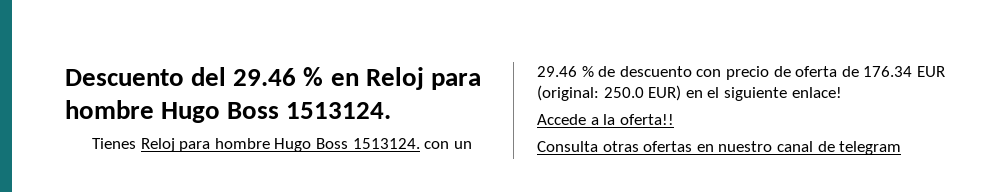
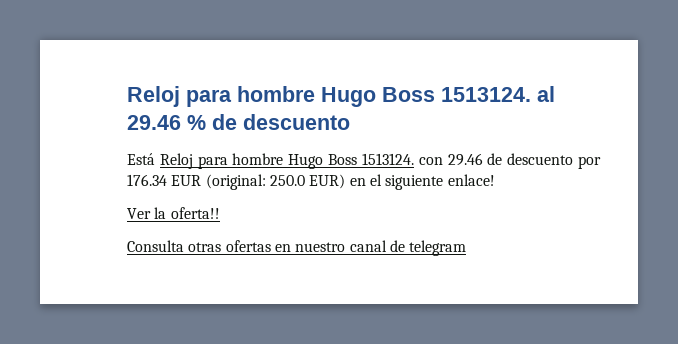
- Descuento del 29.46 % en Reloj para hombre Hugo Boss 1513124.
- Tienes Reloj para hombre Hugo Boss 1513124. con un 29.46 % de descuento con precio de oferta de 176.34 EUR (original: 250.0 EUR) en el siguiente enlace!
+ Reloj para hombre Hugo Boss 1513124. al 29.46 % de descuento
+ Está Reloj para hombre Hugo Boss 1513124. con 29.46 de descuento por 176.34 EUR (original: 250.0 EUR) en el siguiente enlace!
- Accede a la oferta!!
+ Ver la oferta!!

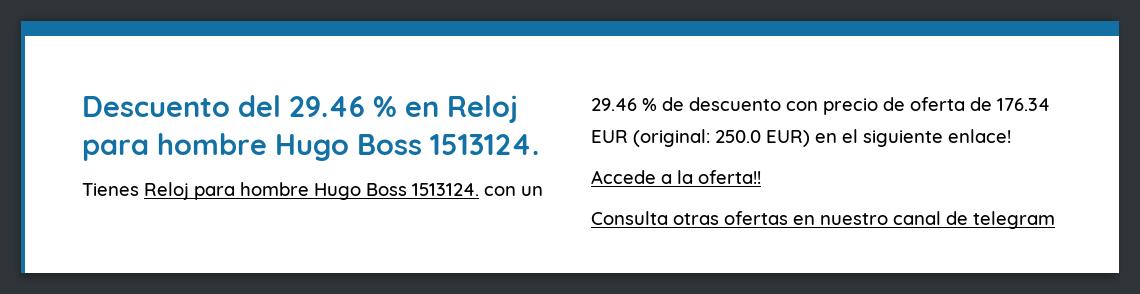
- Reloj para hombre Hugo Boss 1513124. al 29.46 % de descuento
- Está Reloj para hombre Hugo Boss 1513124. con 29.46 de descuento por 176.34 EUR (original: 250.0 EUR) en el siguiente enlace!
+ Descuento del 29.46 % en Reloj para hombre Hugo Boss 1513124.
+ Tienes Reloj para hombre Hugo Boss 1513124. con un 29.46 % de descuento con precio de oferta de 176.34 EUR (original: 250.0 EUR) en el siguiente enlace!
- Ver la oferta!!
+ Accede a la oferta!!

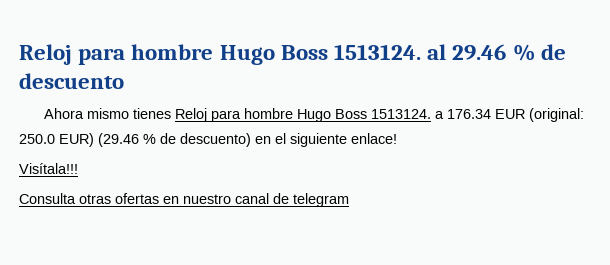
- Descuento del 29.46 % en Reloj para hombre Hugo Boss 1513124.
- Tienes Reloj para hombre Hugo Boss 1513124. con un 29.46 % de descuento con precio de oferta de 176.34 EUR (original: 250.0 EUR) en el siguiente enlace!
+ Reloj para hombre Hugo Boss 1513124. al 29.46 % de descuento
+ Ahora mismo tienes Reloj para hombre Hugo Boss 1513124. a 176.34 EUR (original: 250.0 EUR) (29.46 % de descuento) en el siguiente enlace!
- Accede a la oferta!!
+ Visítala!!!

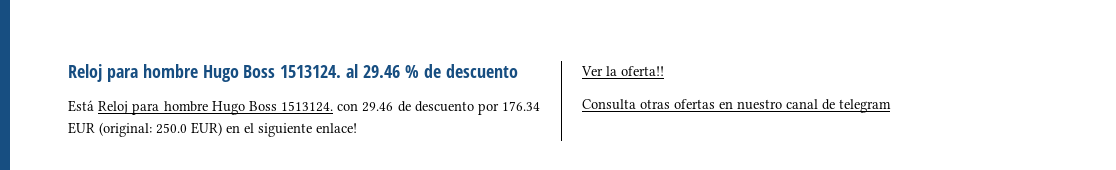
- Ahora mismo tienes Reloj para hombre Hugo Boss 1513124. a 176.34 EUR (original: 250.0 EUR) (29.46 % de descuento) en el siguiente enlace!
+ Está Reloj para hombre Hugo Boss 1513124. con 29.46 de descuento por 176.34 EUR (original: 250.0 EUR) en el siguiente enlace!
- Visítala!!!
+ Ver la oferta!!

